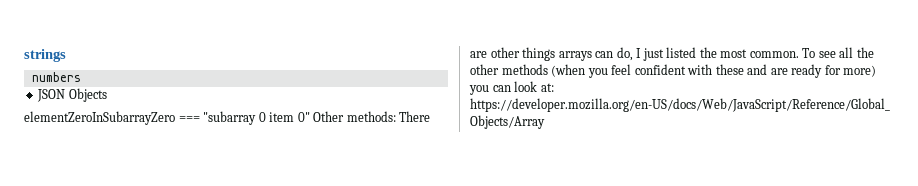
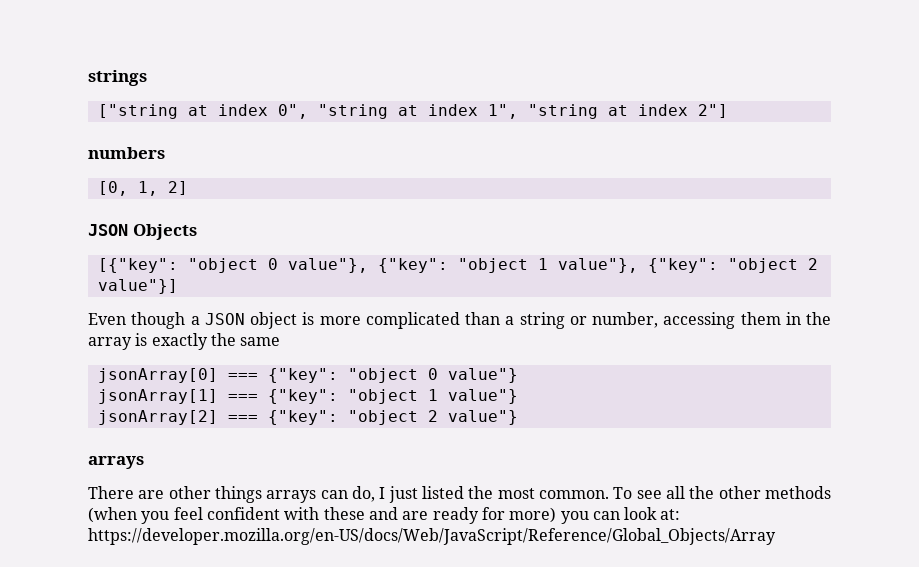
+ ["string at index 0", "string at index 1", "string at index 2"]
  numbers
+ [0, 1, 2]
  JSON Objects
- elementZeroInSubarrayZero === "subarray 0 item 0" Other methods: There are other things arrays can do, I just listed the most common.
+ [{"key": "object 0 value"}, {"key": "object 1 value"}, {"key": "object 2 value"}]
+ Even though a JSON object is more complicated than a string or number, accessing them in the array is exactly the same
+ jsonArray[0] === {"key": "object 0 value"}
+ jsonArray[1] === {"key": "object 1 value"}
+ jsonArray[2] === {"key": "object 2 value"}
+ arrays
+ There are other things arrays can do, I just listed the most common.

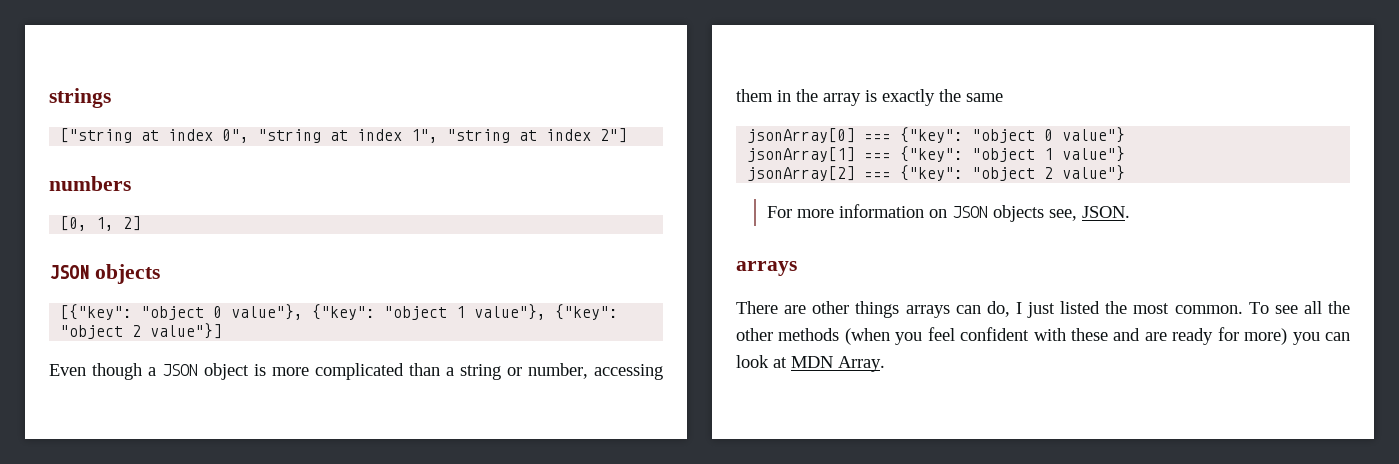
  [0, 1, 2]
- JSON Objects
+ JSON objects
+ For more information on JSON objects see, JSON.
- To see all the other methods (when you feel confident with these and are ready for more) you can look at: https://developer.mozilla.org/en-US/docs/Web/JavaScript/Reference/Global_Objects/Array
+ To see all the other methods (when you feel confident with these and are ready for more) you can look at MDN Array.

